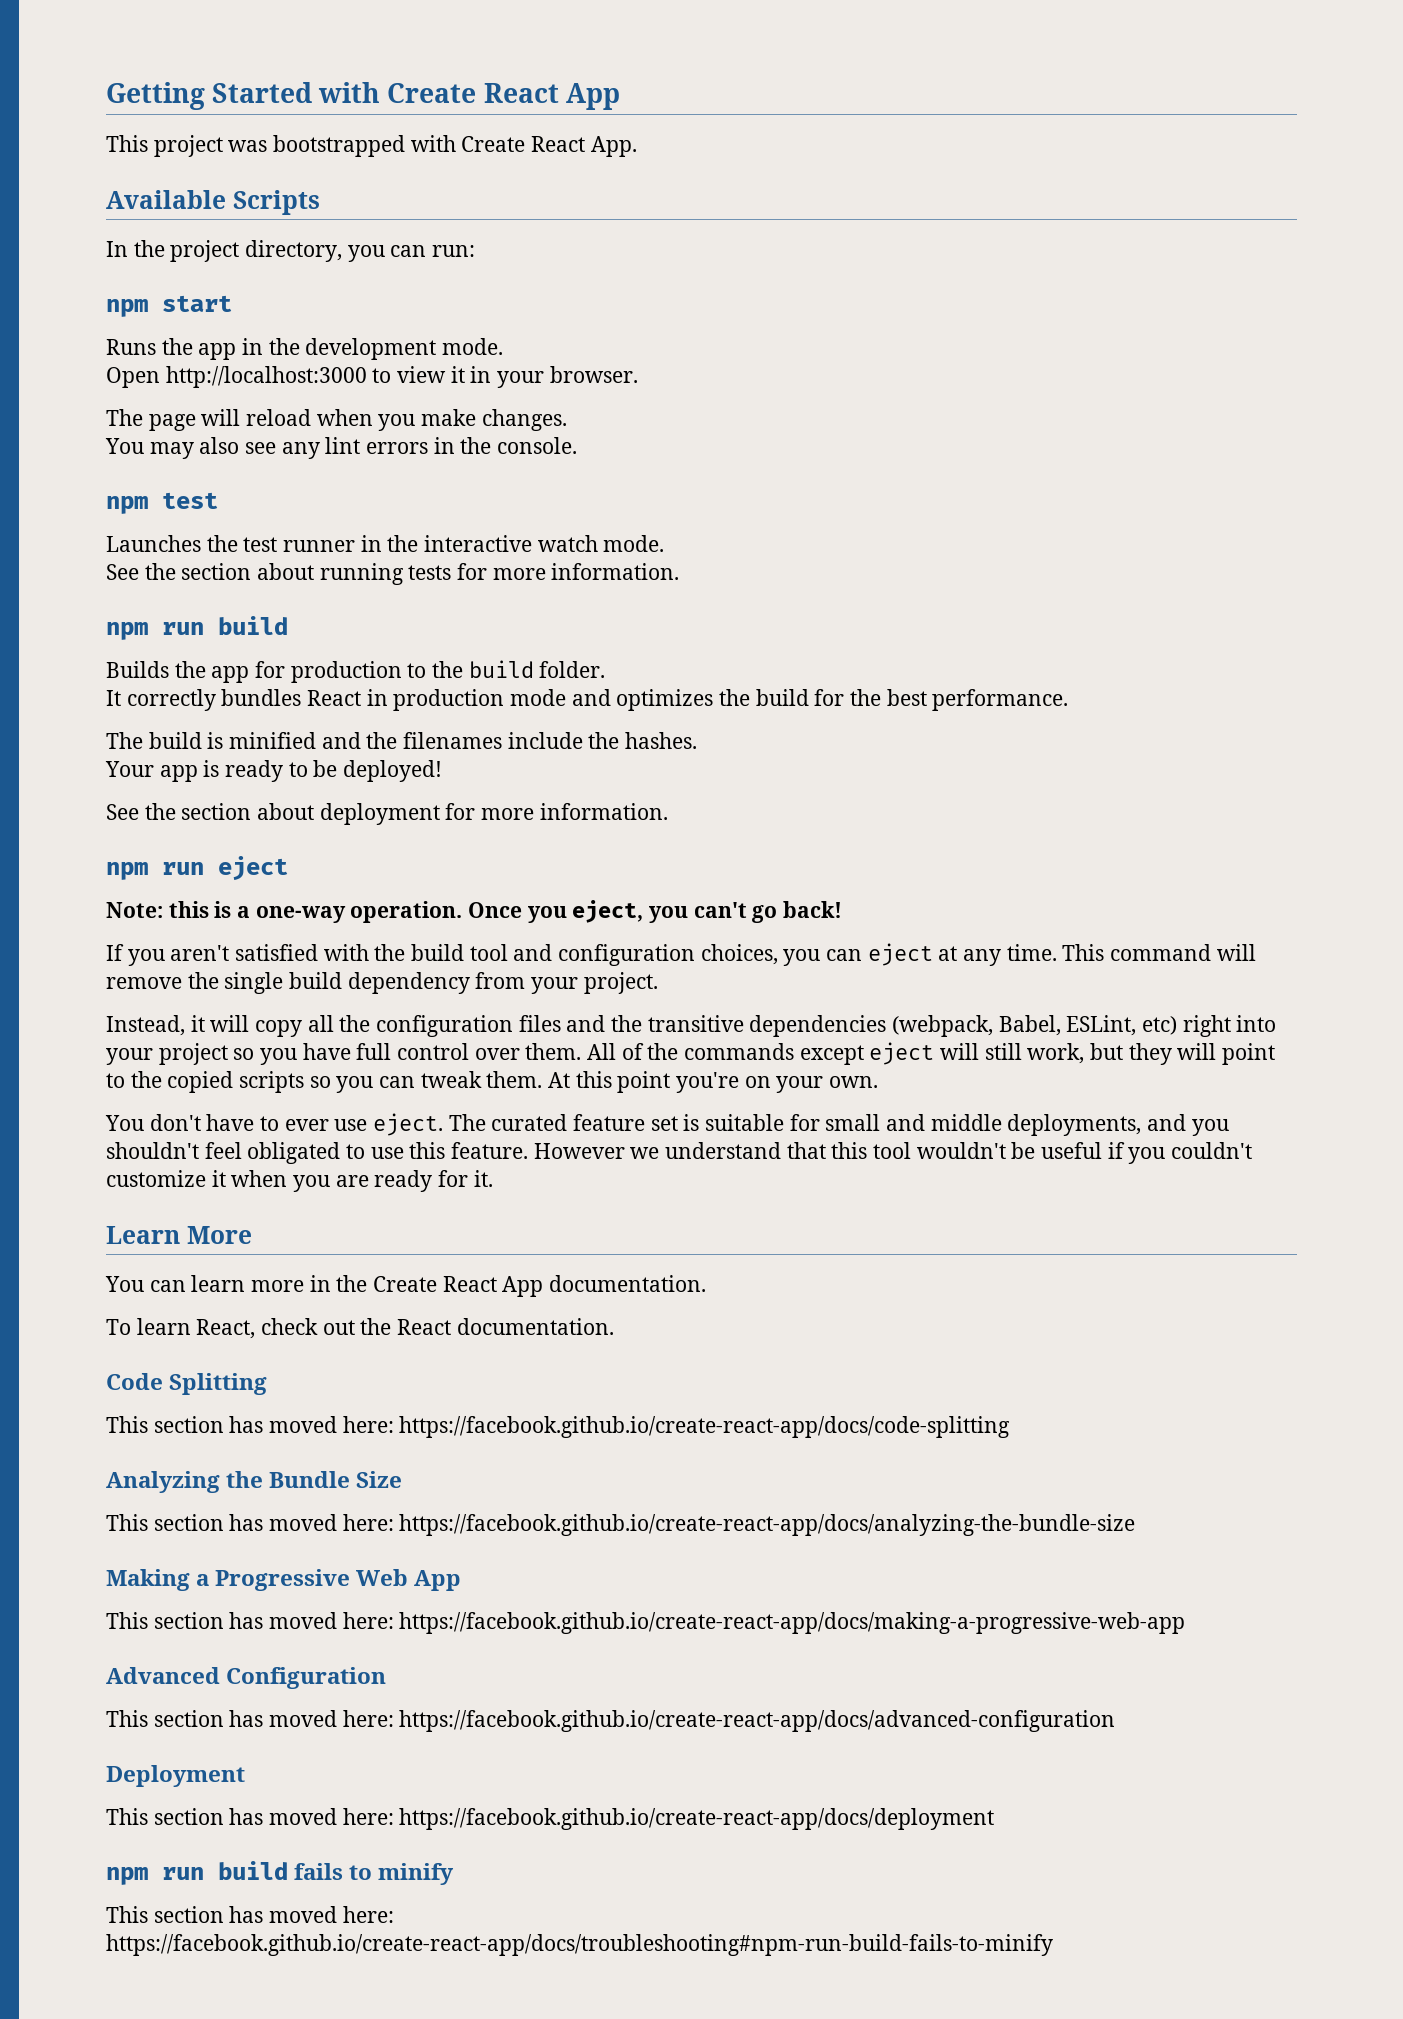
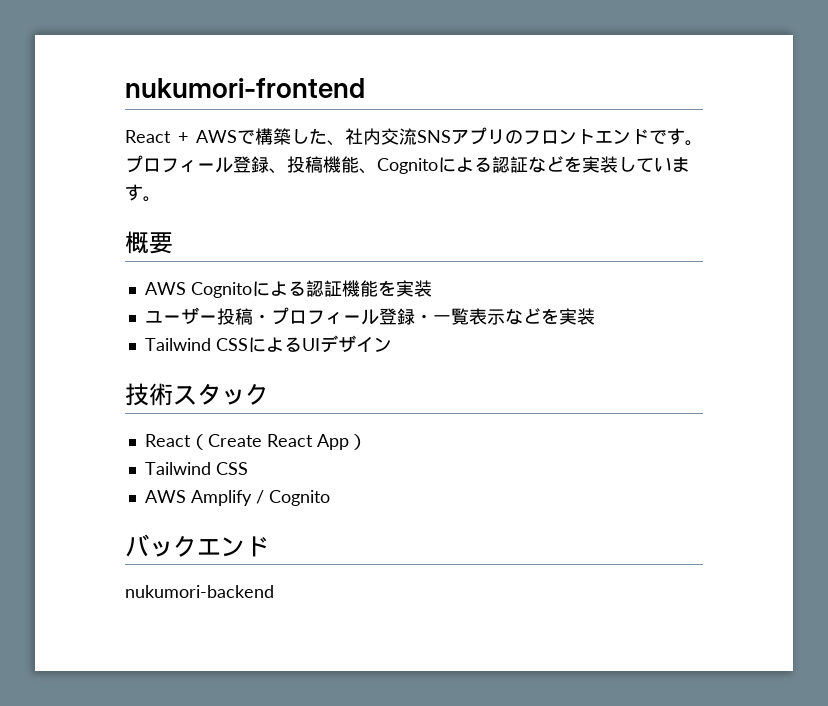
- Getting Started with Create React App
- This project was bootstrapped with Create React App.
- Available Scripts
- In the project directory, you can run:
- npm start
- Runs the app in the development mode.
- Open http://localhost:3000 to view it in your browser.
- The page will reload when you make changes.
- You may also see any lint errors in the console.
- npm test
- Launches the test runner in the interactive watch mode.
- See the section about running tests for more information.
- npm run build
- Builds the app for production to the build folder.
- It correctly bundles React in production mode and optimizes the build for the best performance.
- The build is minified and the filenames include the hashes.
- Your app is ready to be deployed!
- See the section about deployment for more information.
- npm run eject
- Note: this is a one-way operation. Once you eject, you can't go back!
- If you aren't satisfied with the build tool and configuration choices, you can eject at any time. This command will remove the single build dependency from your project.
- Instead, it will copy all the configuration files and the transitive dependencies (webpack, Babel, ESLint, etc) right into your project so you have full control over them. All of the commands except eject will still work, but they will point to the copied scripts so you can tweak them. At this point you're on your own.
- You don't have to ever use eject. The curated feature set is suitable for small and middle deployments, and you shouldn't feel obligated to use this feature. However we understand that this tool wouldn't be useful if you couldn't customize it when you are ready for it.
- Learn More
- You can learn more in the Create React App documentation.
- To learn React, check out the React documentation.
- Code Splitting
- This section has moved here: https://facebook.github.io/create-react-app/docs/code-splitting
- Analyzing the Bundle Size
- This section has moved here: https://facebook.github.io/create-react-app/docs/analyzing-the-bundle-size
- Making a Progressive Web App
- This section has moved here: https://facebook.github.io/create-react-app/docs/making-a-progressive-web-app
- Advanced Configuration
- This section has moved here: https://facebook.github.io/create-react-app/docs/advanced-configuration
- Deployment
- This section has moved here: https://facebook.github.io/create-react-app/docs/deployment
- npm run build fails to minify
- This section has moved here: https://facebook.github.io/create-react-app/docs/troubleshooting#npm-run-build-fails-to-minify
+ nukumori-frontend
+ React + AWSで構築した、社内交流SNSアプリのフロントエンドです。プロフィール登録、投稿機能、Cognitoによる認証などを実装しています。
+ 概要
+ AWS Cognitoによる認証機能を実装
+ ユーザー投稿・プロフィール登録・一覧表示などを実装
+ Tailwind CSSによるUIデザイン
+ 技術スタック
+ React（Create React App）
+ Tailwind CSS
+ AWS Amplify / Cognito
+ バックエンド
+ nukumori-backend

